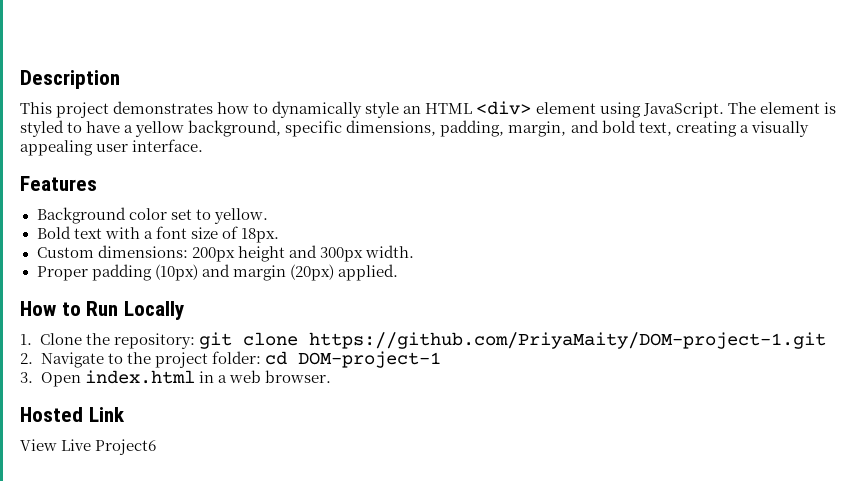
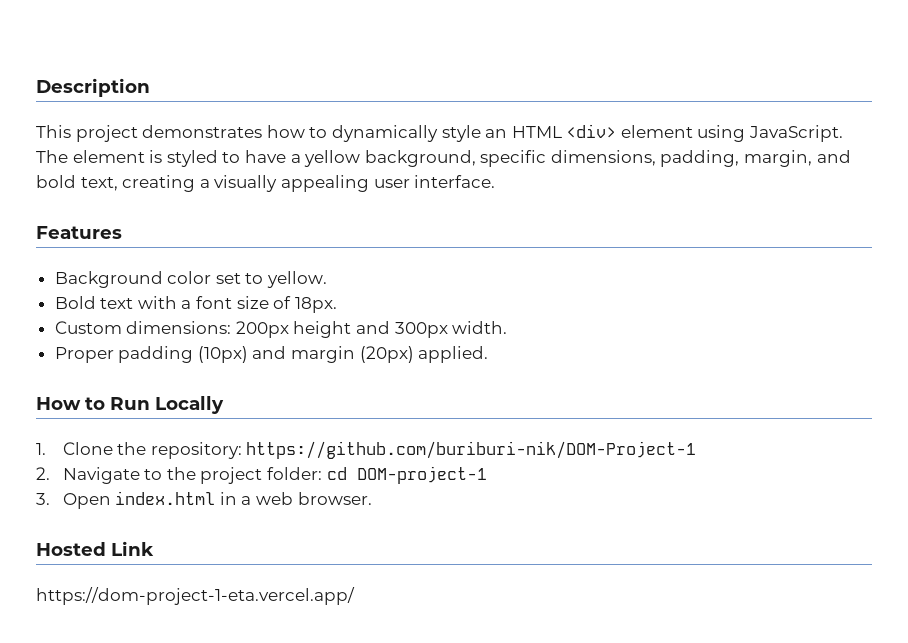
- 1. Clone the repository: git clone https://github.com/PriyaMaity/DOM-project-1.git
+ 1. Clone the repository: https://github.com/buriburi-nik/DOM-Project-1
- View Live Project6
+ https://dom-project-1-eta.vercel.app/

